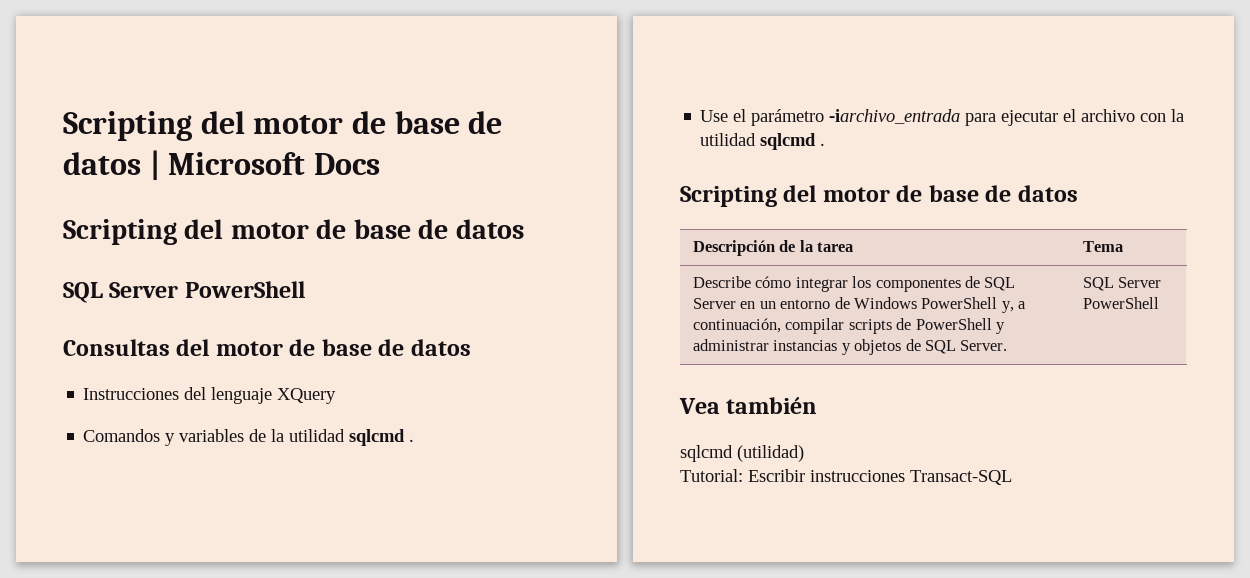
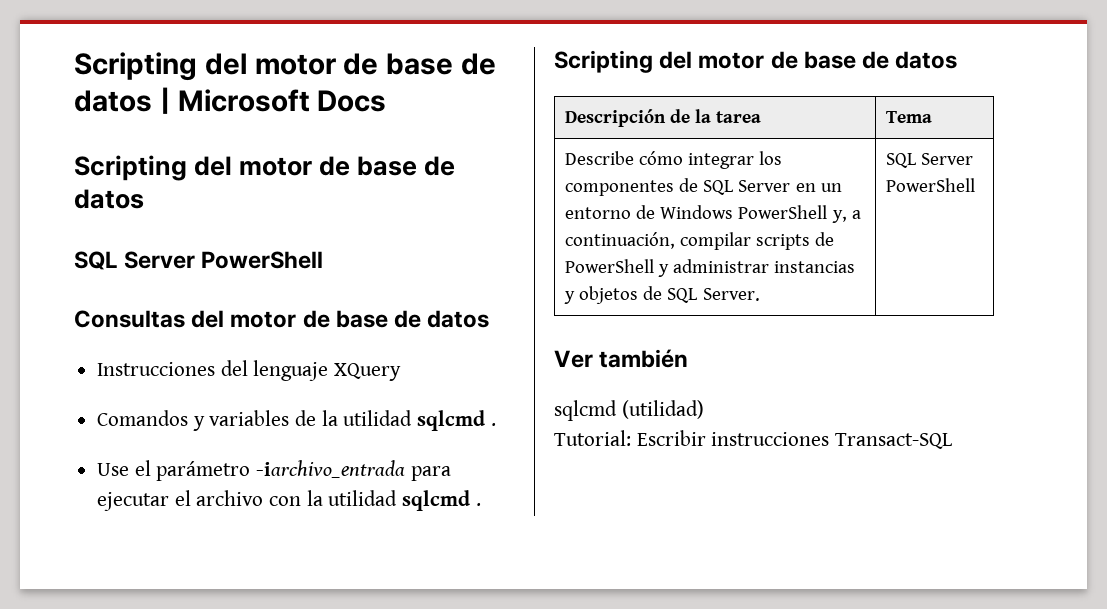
- Vea también
+ Ver también

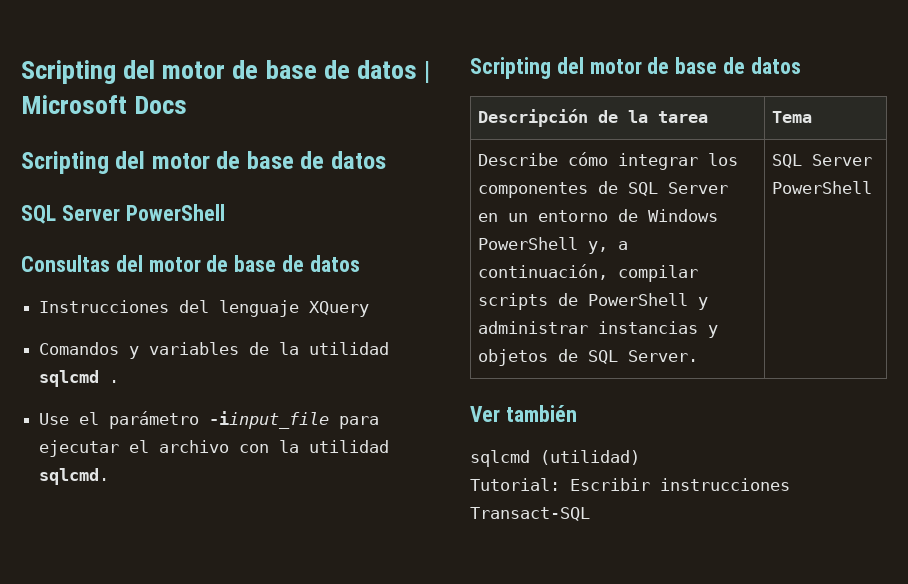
- Use el parámetro -iarchivo_entrada para ejecutar el archivo con la utilidad sqlcmd .
+ Use el parámetro -iinput_file para ejecutar el archivo con la utilidad sqlcmd.

